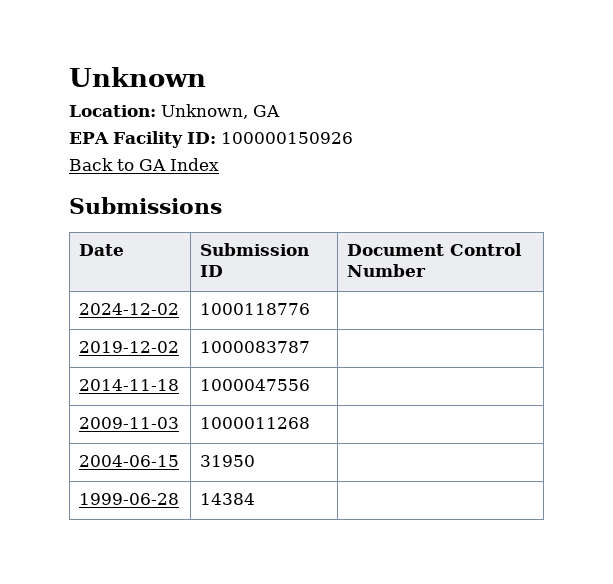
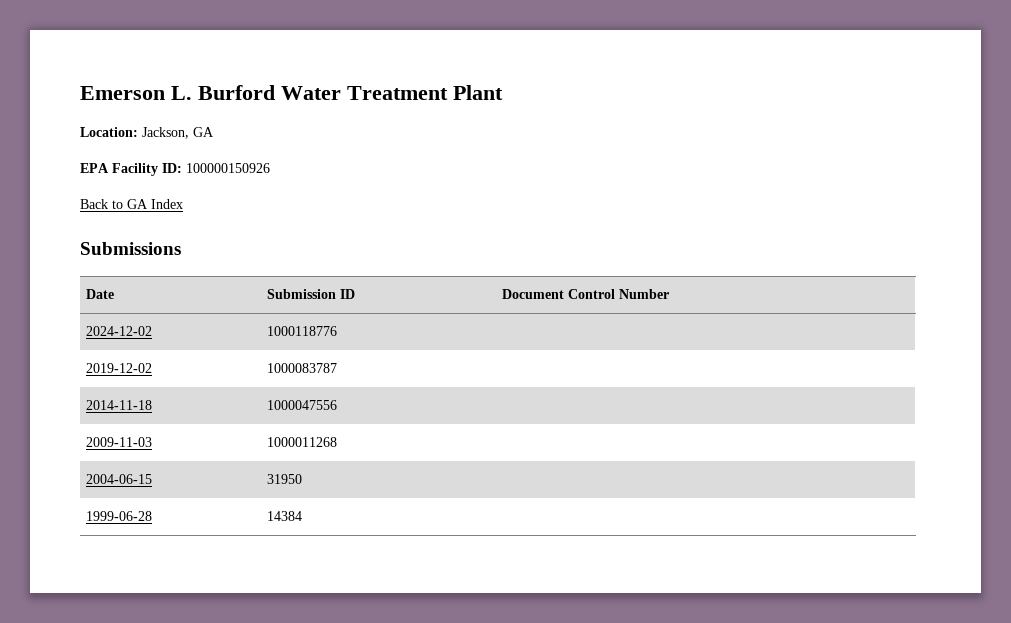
- Unknown
+ Emerson L. Burford Water Treatment Plant
- Location: Unknown, GA
+ Location: Jackson, GA

